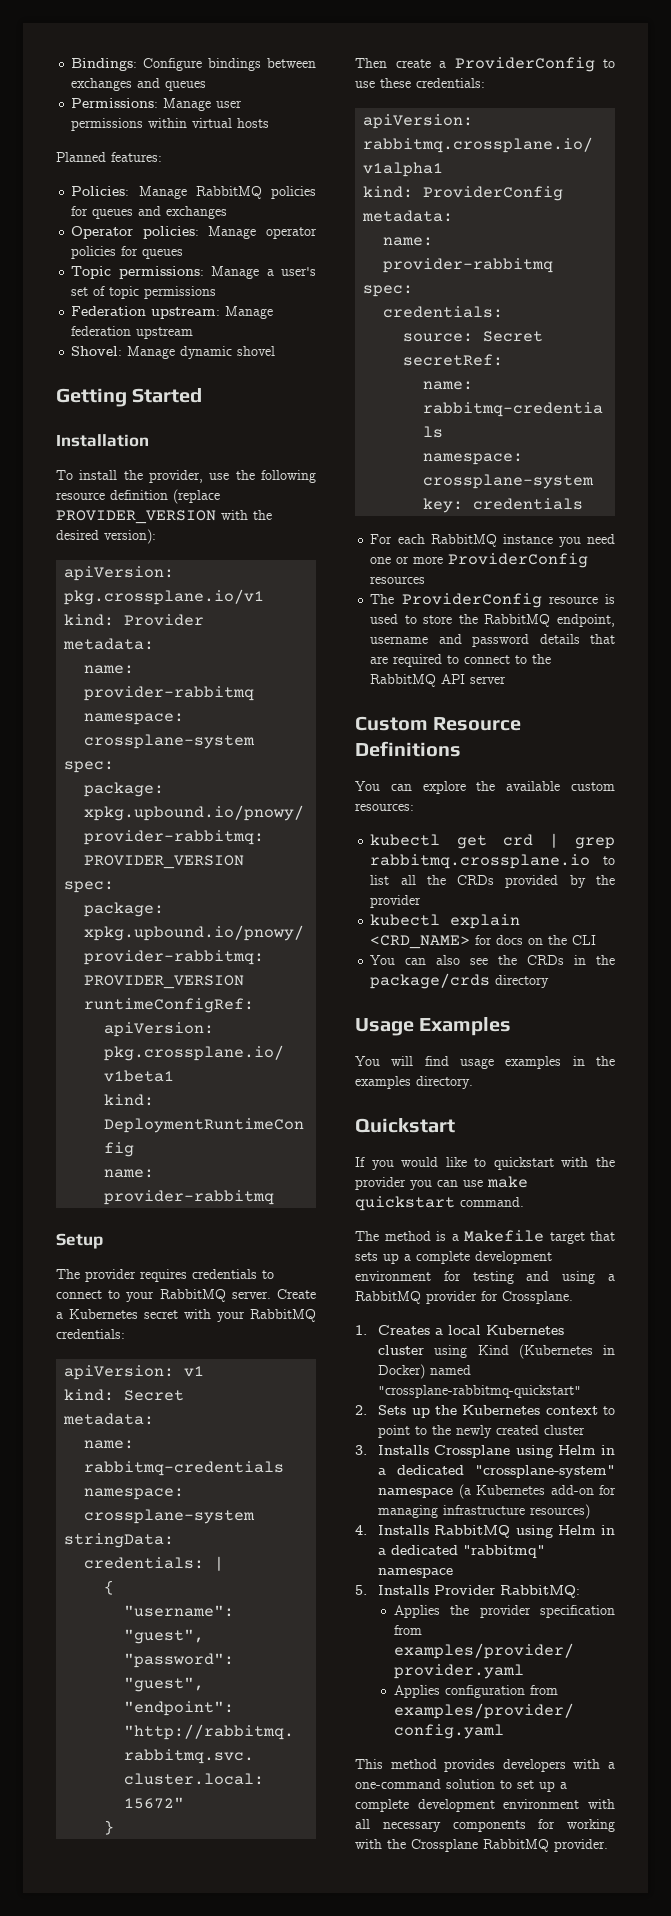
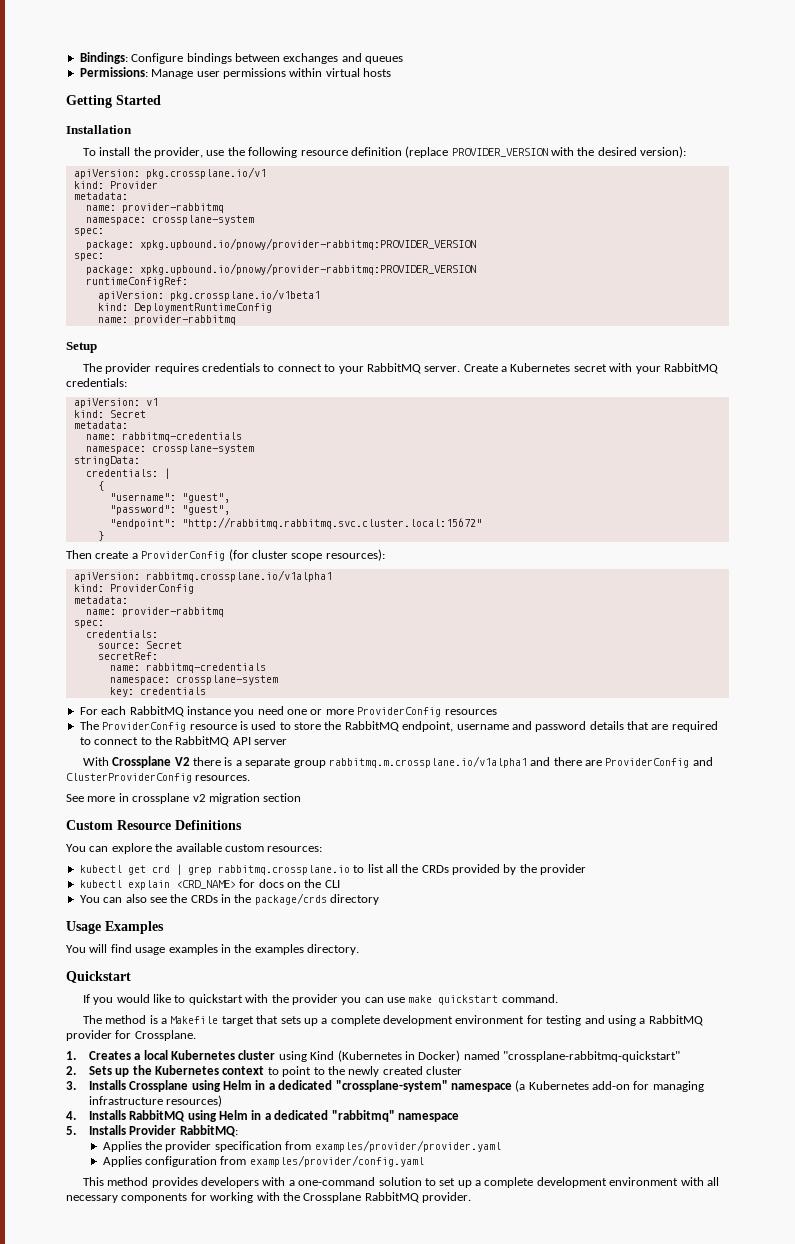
- Planned features:
- Policies: Manage RabbitMQ policies for queues and exchanges
- Operator policies: Manage operator policies for queues
- Topic permissions: Manage a user's set of topic permissions
- Federation upstream: Manage federation upstream
- Shovel: Manage dynamic shovel
- Then create a ProviderConfig to use these credentials:
+ Then create a ProviderConfig (for cluster scope resources):
+ With Crossplane V2 there is a separate group rabbitmq.m.crossplane.io/v1alpha1 and there are ProviderConfig and ClusterProviderConfig resources.
+ See more in crossplane v2 migration section

